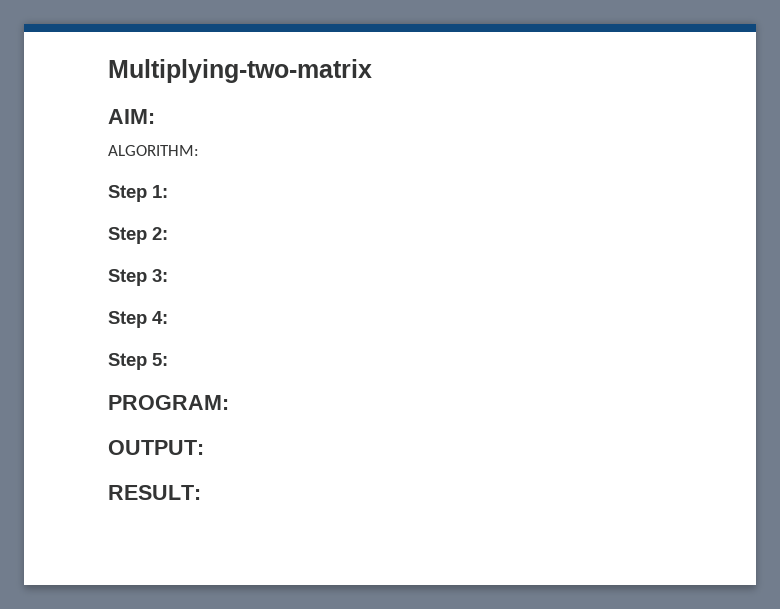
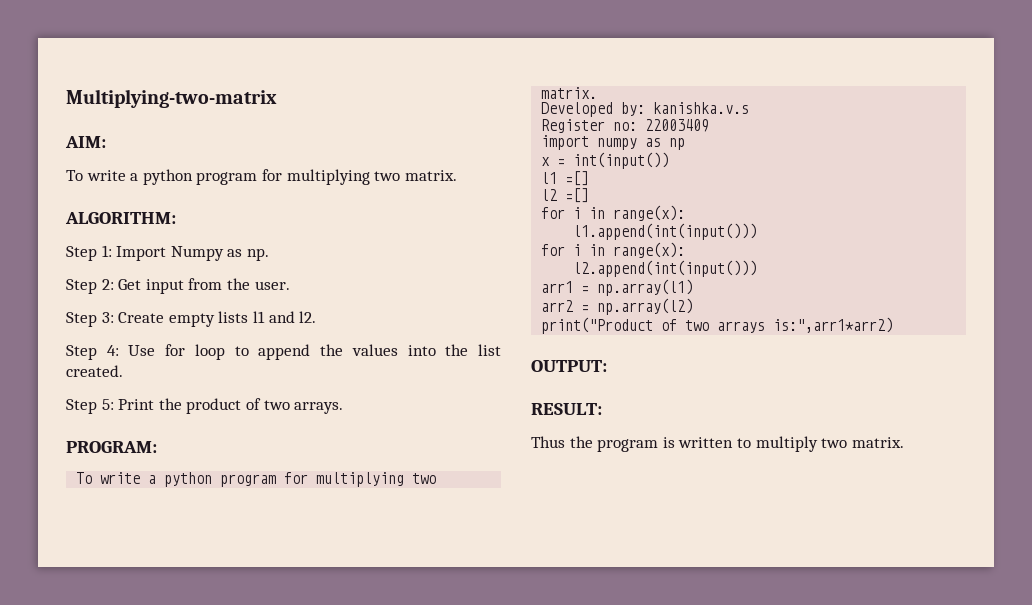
  AIM:
+ To write a python program for multiplying two matrix.
  ALGORITHM:
- Step 1:
- Step 2:
- Step 3:
- Step 4:
- Step 5:
+ Step 1: Import Numpy as np.
+ Step 2: Get input from the user.
+ Step 3: Create empty lists l1 and l2.
+ Step 4: Use for loop to append the values into the list created.
+ Step 5: Print the product of two arrays.
  PROGRAM:
+ To write a python program for multiplying two matrix.
+ Developed by: kanishka.v.s
+ Register no: 22003409
+ import numpy as np
+ x = int(input())
+ l1 =[]
+ l2 =[]
+ for i in range(x):
+ l1.append(int(input()))
+ for i in range(x):
+ l2.append(int(input()))
+ arr1 = np.array(l1)
+ arr2 = np.array(l2)
+ print("Product of two arrays is:",arr1*arr2)
  OUTPUT:
  RESULT:
+ Thus the program is written to multiply two matrix.

